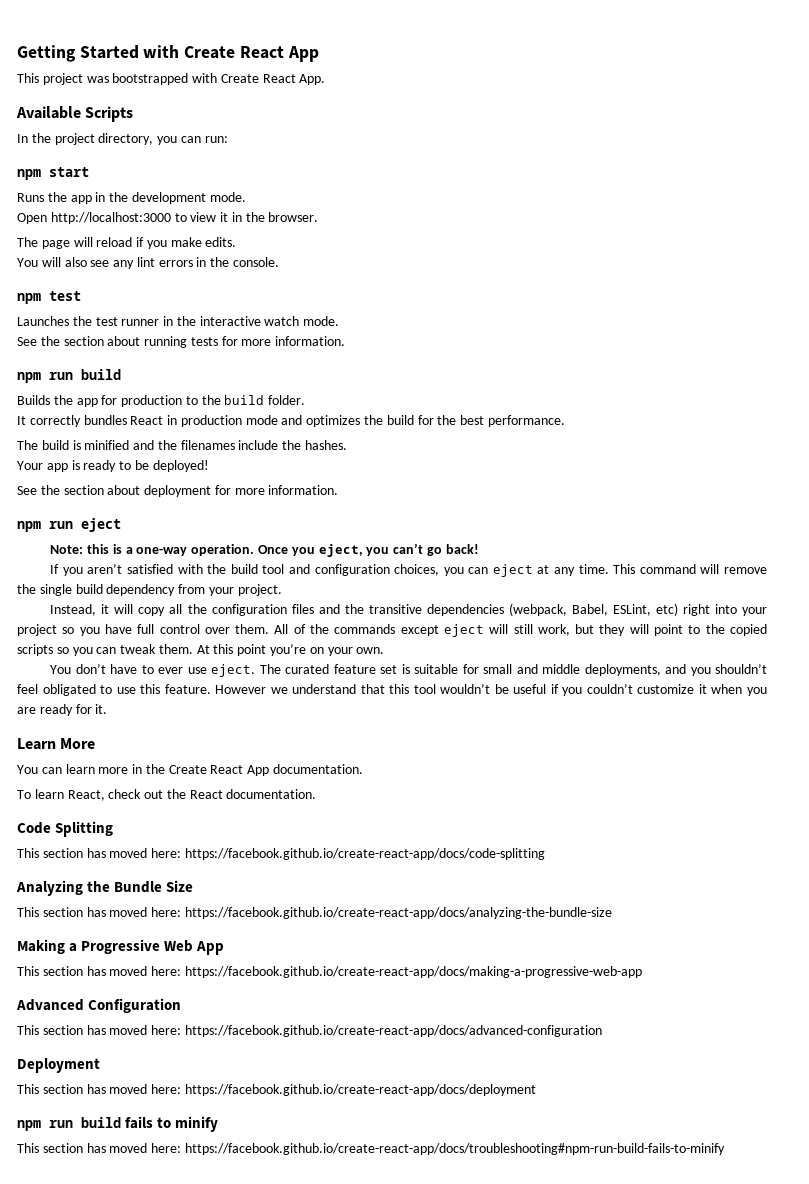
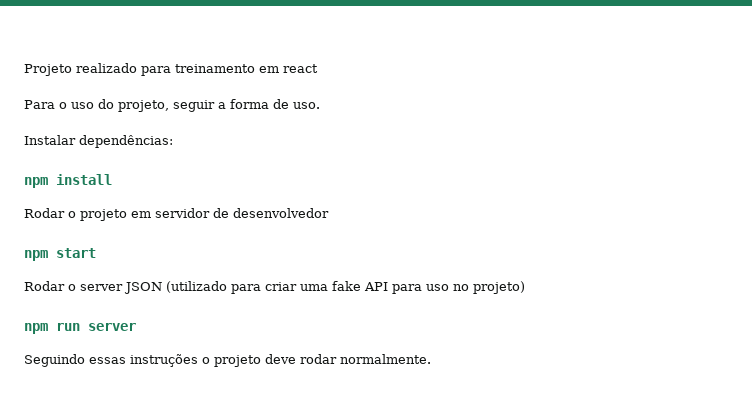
- Getting Started with Create React App
- This project was bootstrapped with Create React App.
- Available Scripts
- In the project directory, you can run:
+ Projeto realizado para treinamento em react
+ Para o uso do projeto, seguir a forma de uso.
+ Instalar dependências:
+ npm install
+ Rodar o projeto em servidor de desenvolvedor
  npm start
- Runs the app in the development mode.
- Open http://localhost:3000 to view it in the browser.
- The page will reload if you make edits.
- You will also see any lint errors in the console.
- npm test
- Launches the test runner in the interactive watch mode.
- See the section about running tests for more information.
- npm run build
- Builds the app for production to the build folder.
- It correctly bundles React in production mode and optimizes the build for the best performance.
- The build is minified and the filenames include the hashes.
- Your app is ready to be deployed!
- See the section about deployment for more information.
- npm run eject
- Note: this is a one-way operation. Once you eject, you can’t go back!
- If you aren’t satisfied with the build tool and configuration choices, you can eject at any time. This command will remove the single build dependency from your project.
- Instead, it will copy all the configuration files and the transitive dependencies (webpack, Babel, ESLint, etc) right into your project so you have full control over them. All of the commands except eject will still work, but they will point to the copied scripts so you can tweak them. At this point you’re on your own.
- You don’t have to ever use eject. The curated feature set is suitable for small and middle deployments, and you shouldn’t feel obligated to use this feature. However we understand that this tool wouldn’t be useful if you couldn’t customize it when you are ready for it.
- Learn More
- You can learn more in the Create React App documentation.
- To learn React, check out the React documentation.
- Code Splitting
- This section has moved here: https://facebook.github.io/create-react-app/docs/code-splitting
- Analyzing the Bundle Size
- This section has moved here: https://facebook.github.io/create-react-app/docs/analyzing-the-bundle-size
- Making a Progressive Web App
- This section has moved here: https://facebook.github.io/create-react-app/docs/making-a-progressive-web-app
- Advanced Configuration
- This section has moved here: https://facebook.github.io/create-react-app/docs/advanced-configuration
- Deployment
- This section has moved here: https://facebook.github.io/create-react-app/docs/deployment
- npm run build fails to minify
- This section has moved here: https://facebook.github.io/create-react-app/docs/troubleshooting#npm-run-build-fails-to-minify
+ Rodar o server JSON (utilizado para criar uma fake API para uso no projeto)
+ npm run server
+ Seguindo essas instruções o projeto deve rodar normalmente.

